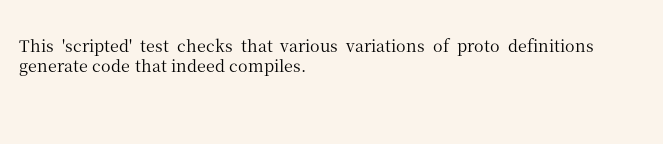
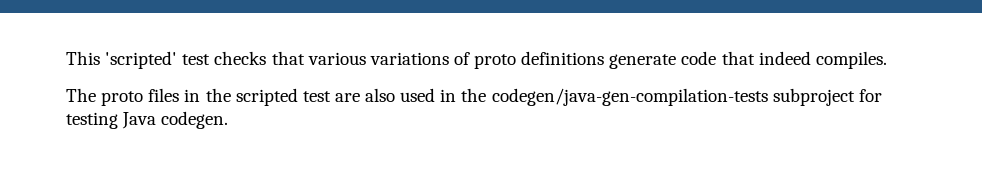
+ The proto files in the scripted test are also used in the codegen/java-gen-compilation-tests subproject for testing Java codegen.

